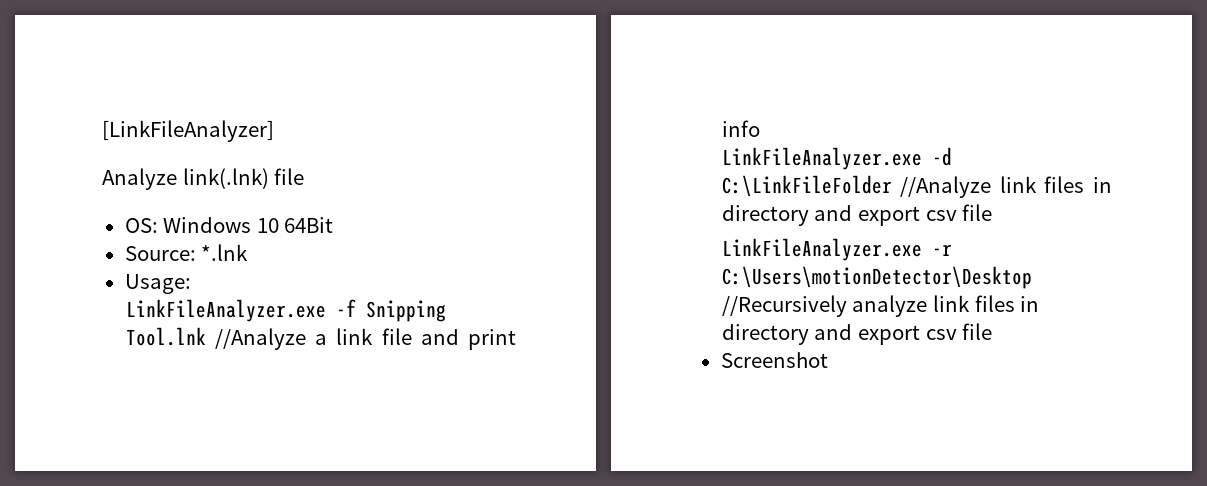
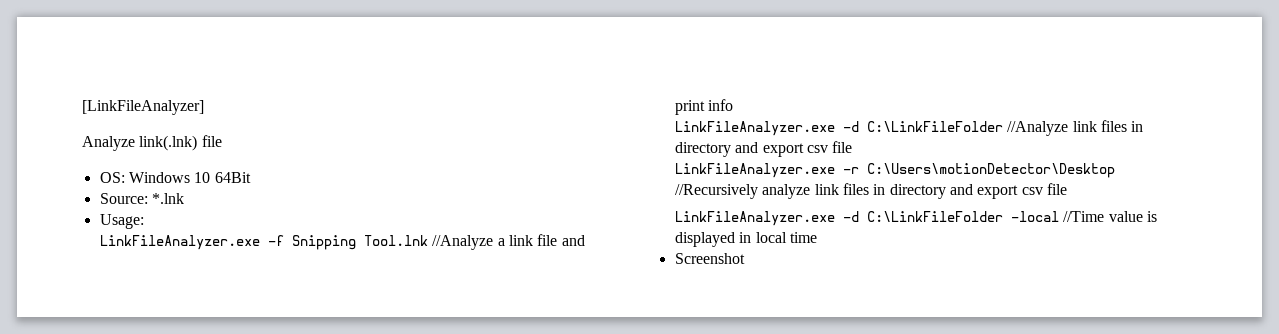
+ LinkFileAnalyzer.exe -d C:\LinkFileFolder -local //Time value is displayed in local time

